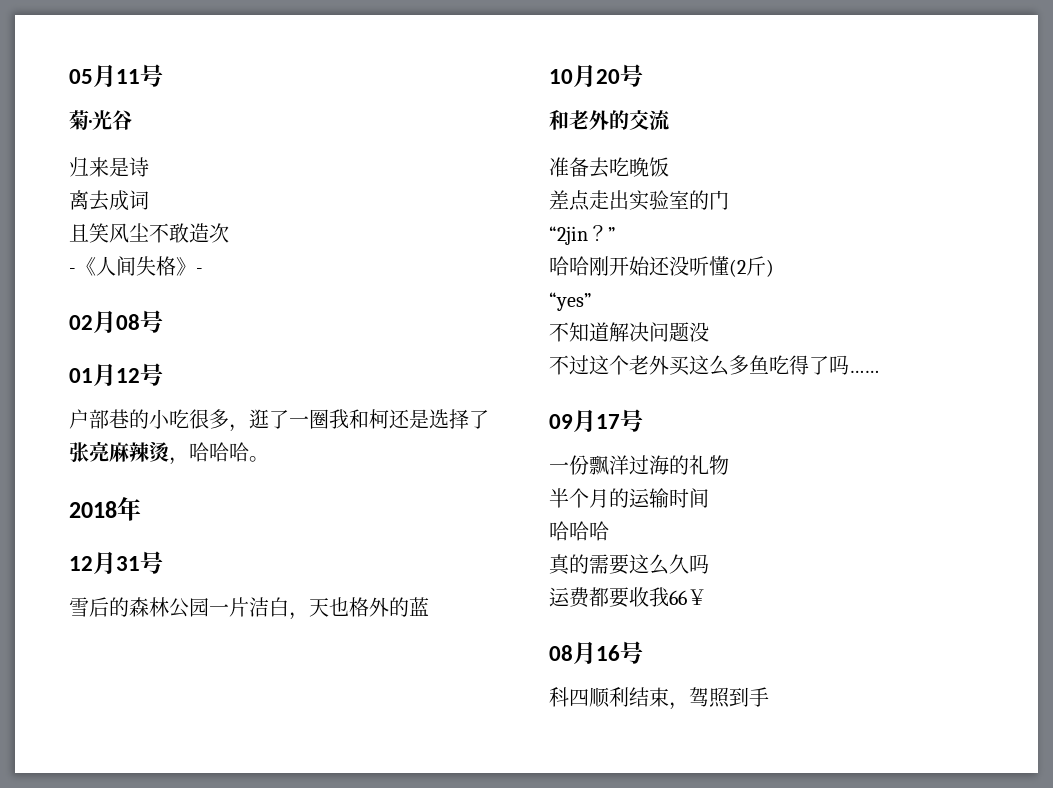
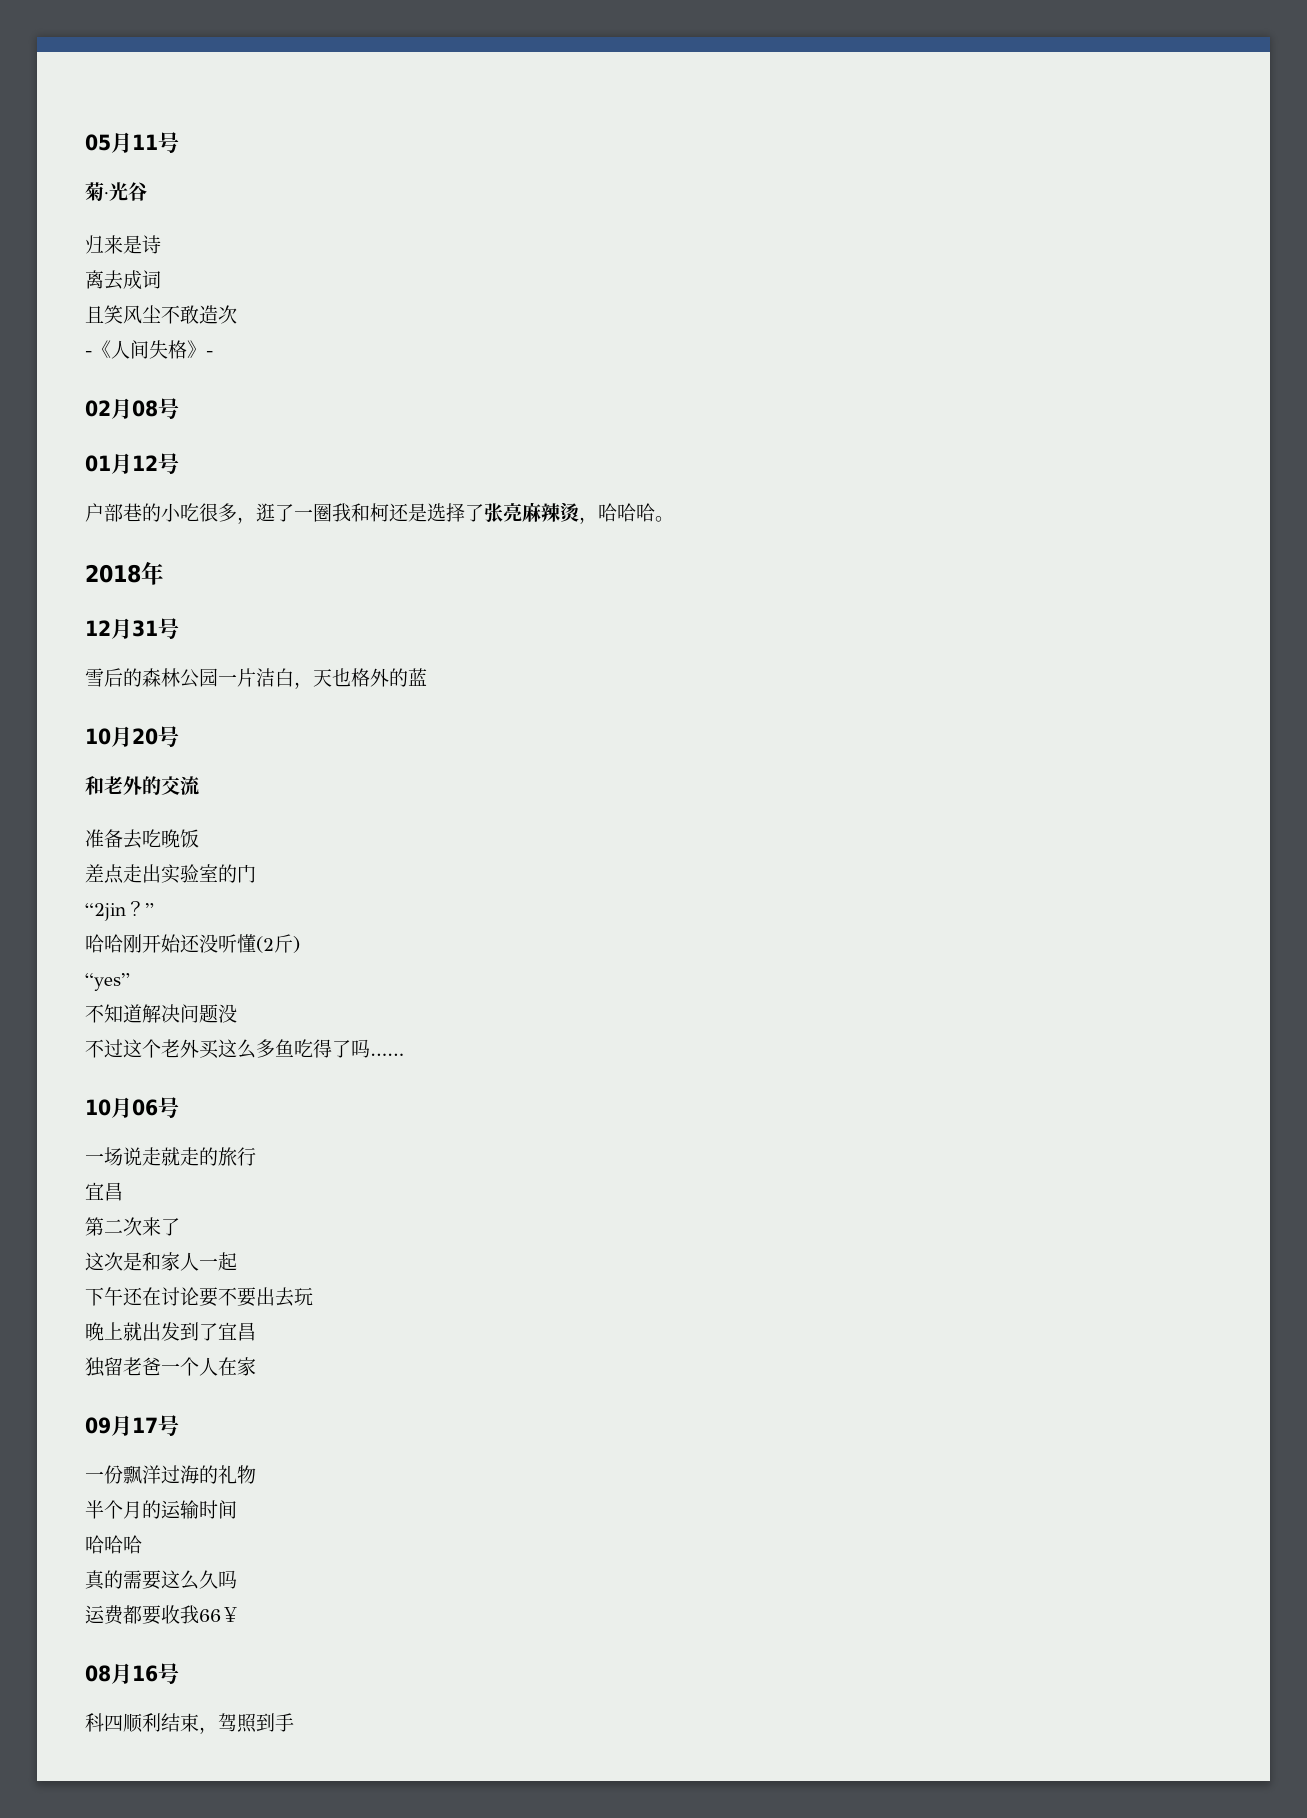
+ 10月06号
+ 一场说走就走的旅行
+ 宜昌
+ 第二次来了
+ 这次是和家人一起
+ 下午还在讨论要不要出去玩
+ 晚上就出发到了宜昌
+ 独留老爸一个人在家

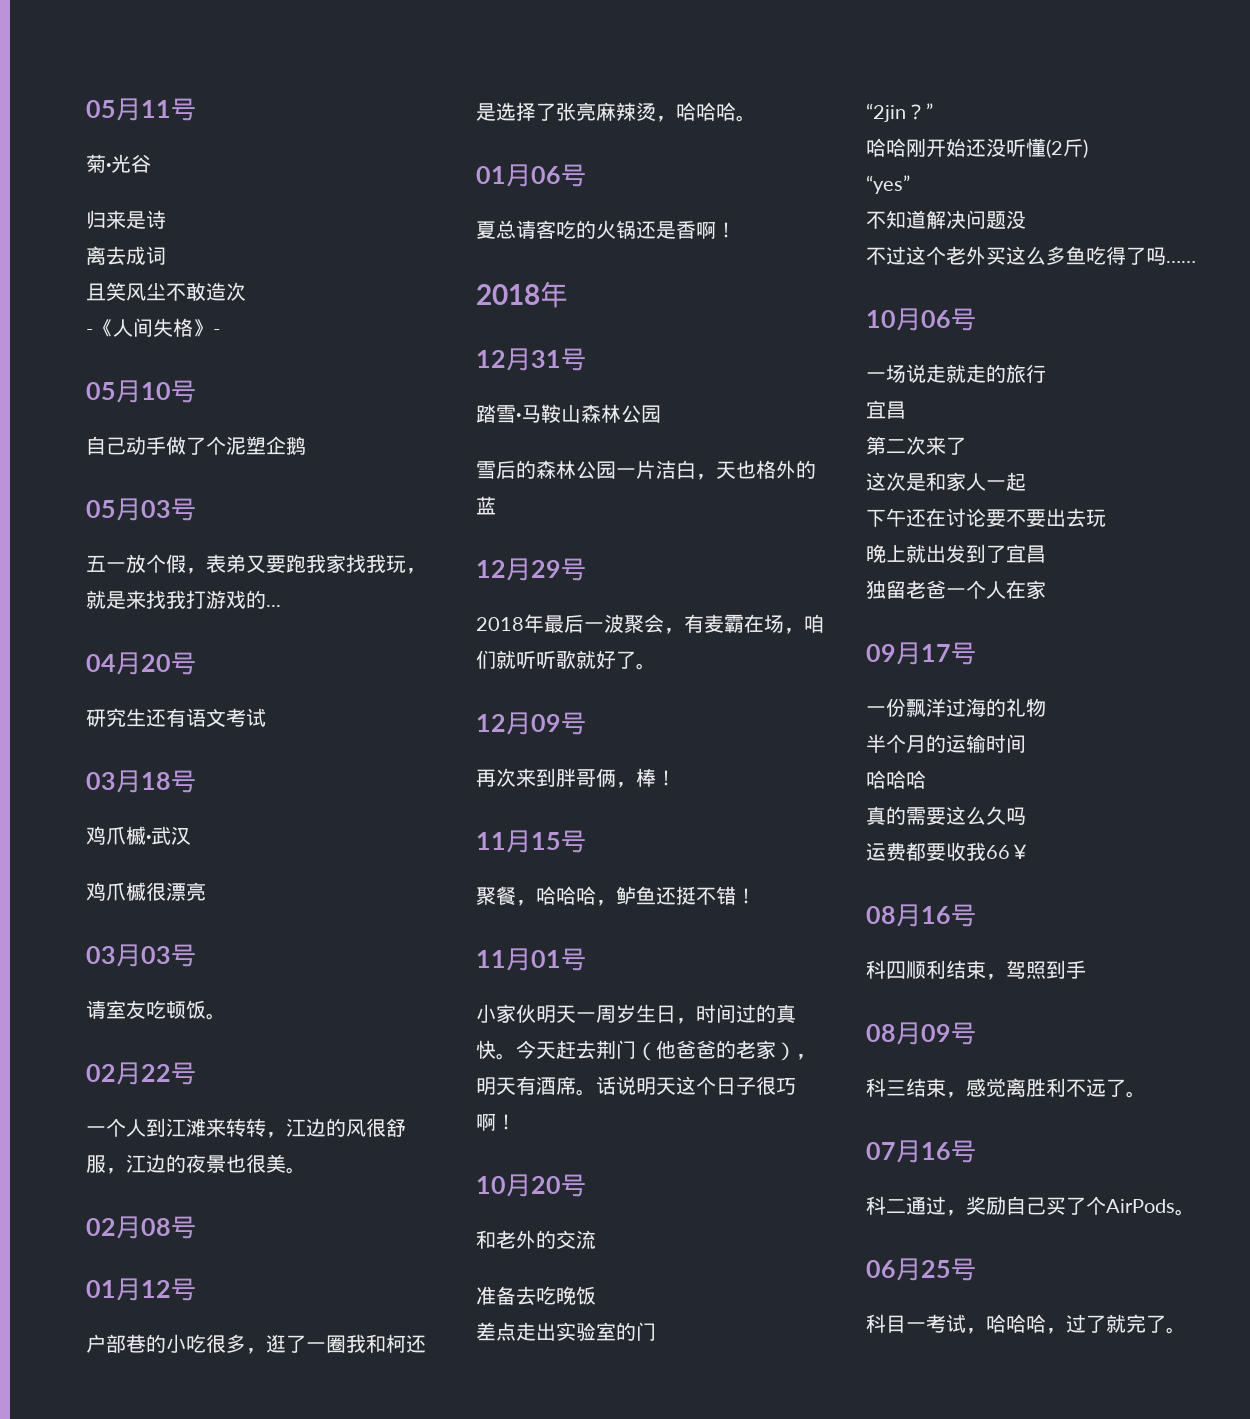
+ 05月10号
+ 自己动手做了个泥塑企鹅
+ 05月03号
+ 五一放个假，表弟又要跑我家找我玩，就是来找我打游戏的...
+ 04月20号
+ 研究生还有语文考试
+ 03月18号
+ 鸡爪槭·武汉
+ 鸡爪槭很漂亮
+ 03月03号
+ 请室友吃顿饭。
+ 02月22号
+ 一个人到江滩来转转，江边的风很舒服，江边的夜景也很美。
+ 01月06号
+ 夏总请客吃的火锅还是香啊！
+ 踏雪·马鞍山森林公园
+ 12月29号
+ 2018年最后一波聚会，有麦霸在场，咱们就听听歌就好了。
+ 12月09号
+ 再次来到胖哥俩，棒！
+ 11月15号
+ 聚餐，哈哈哈，鲈鱼还挺不错！
+ 11月01号
+ 小家伙明天一周岁生日，时间过的真快。今天赶去荆门（他爸爸的老家），明天有酒席。话说明天这个日子很巧啊！
+ 08月09号
+ 科三结束，感觉离胜利不远了。
+ 07月16号
+ 科二通过，奖励自己买了个AirPods。
+ 06月25号
+ 科目一考试，哈哈哈，过了就完了。

